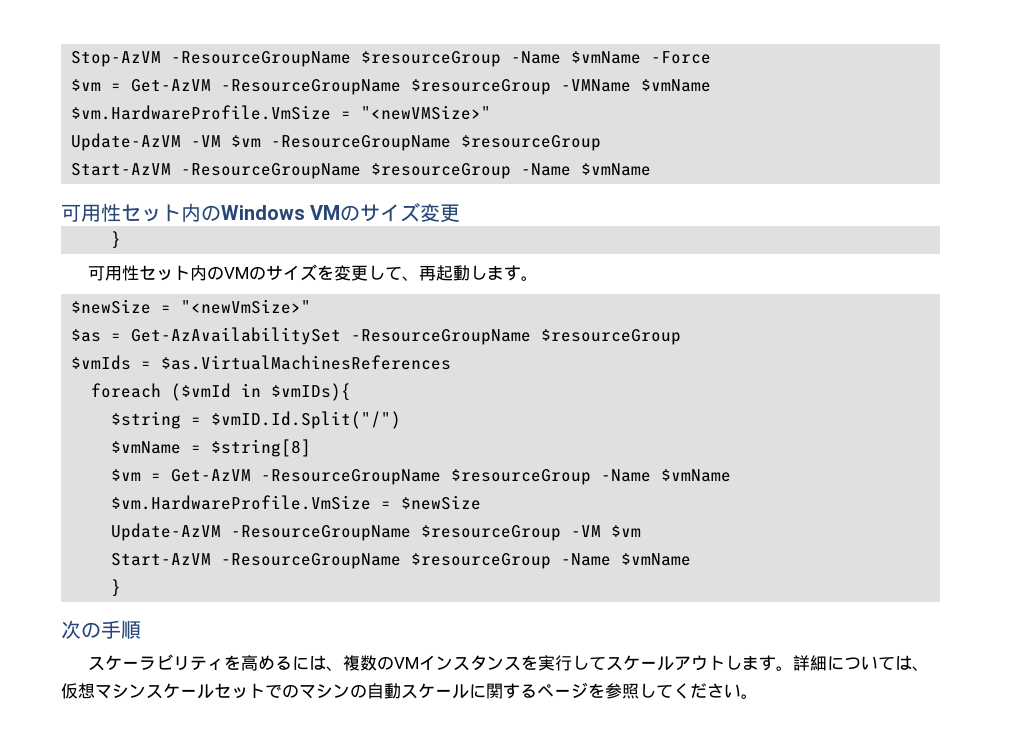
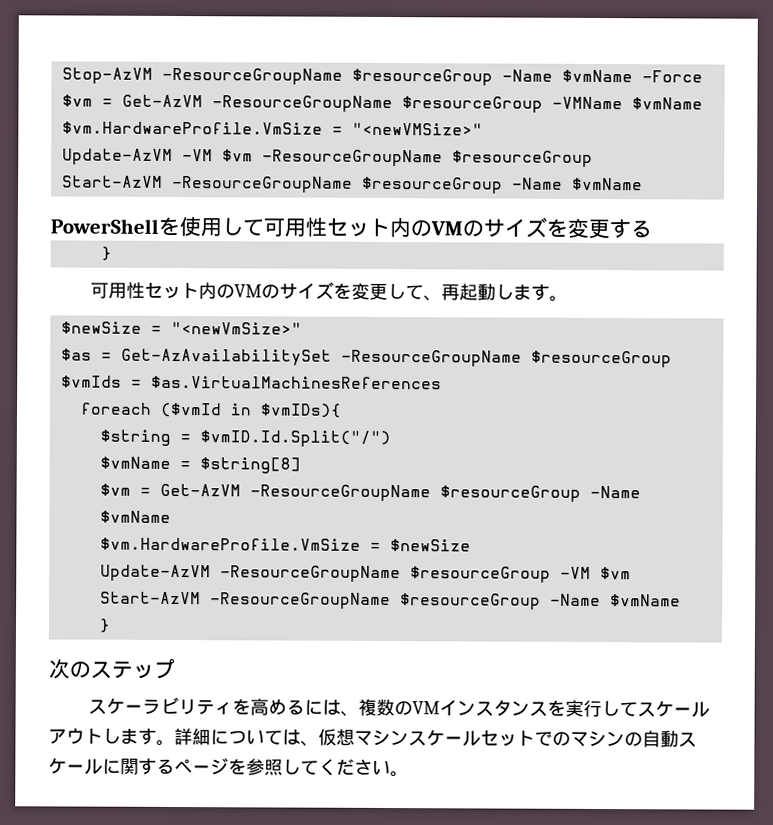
- 可用性セット内のWindows VMのサイズ変更
+ PowerShellを使用して可用性セット内のVMのサイズを変更する
- 次の手順
+ 次のステップ

